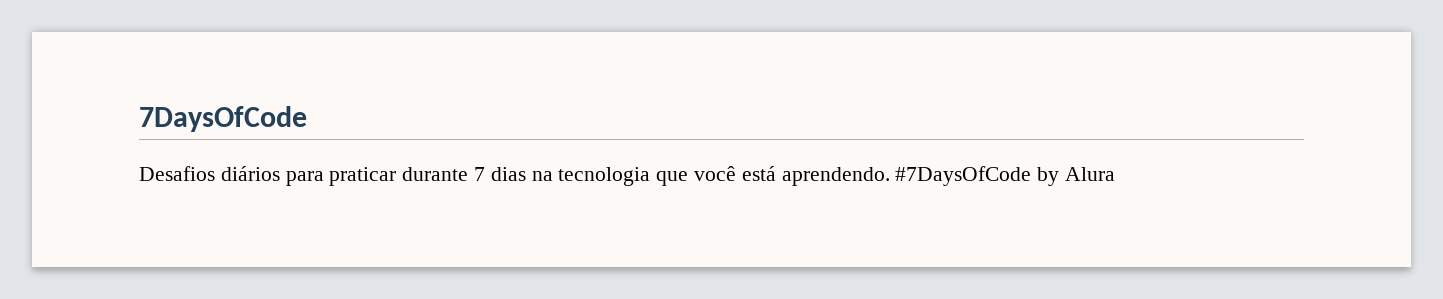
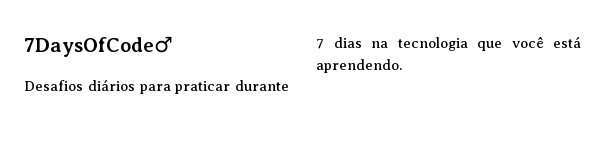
- 7DaysOfCode
+ 7DaysOfCode♂
- #7DaysOfCode by Alura

